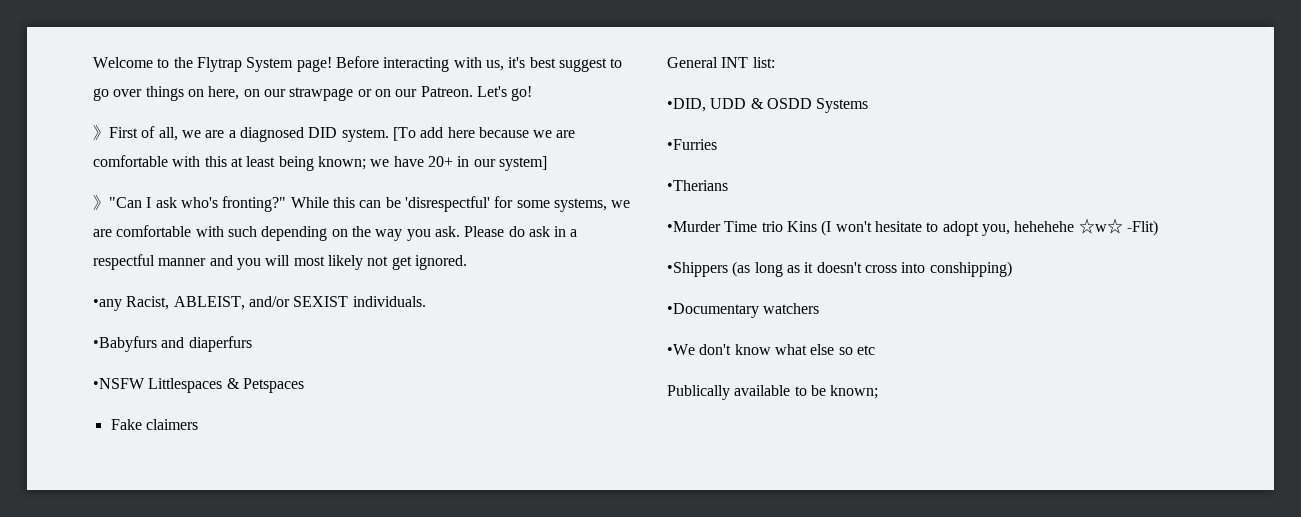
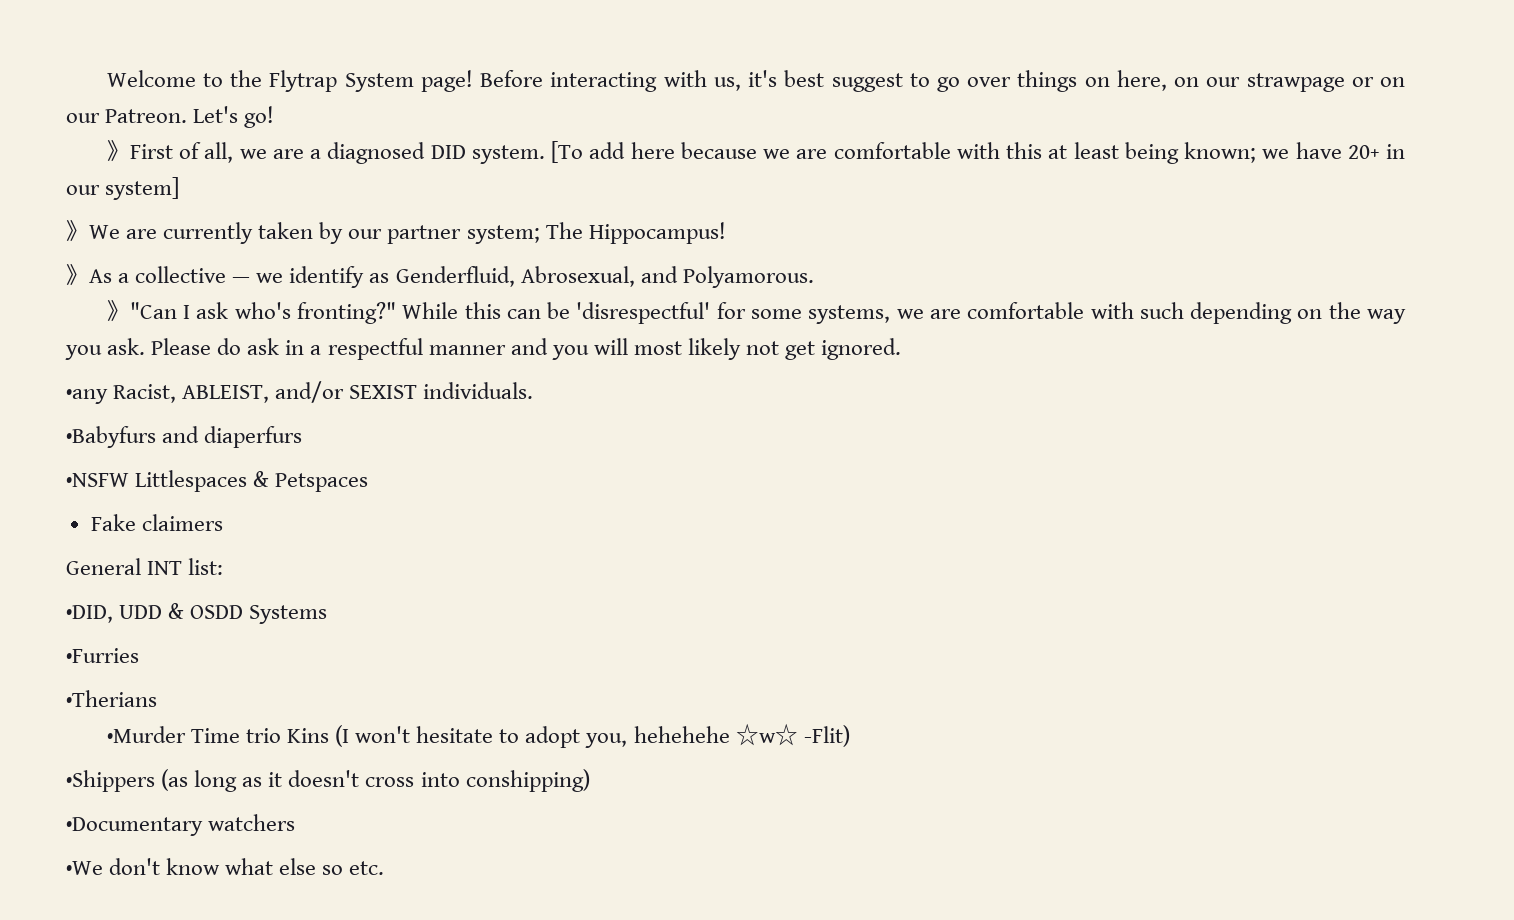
+ 》We are currently taken by our partner system; The Hippocampus!
+ 》As a collective — we identify as Genderfluid, Abrosexual, and Polyamorous.
- •We don't know what else so etc
- Publically available to be known;
+ •We don't know what else so etc.

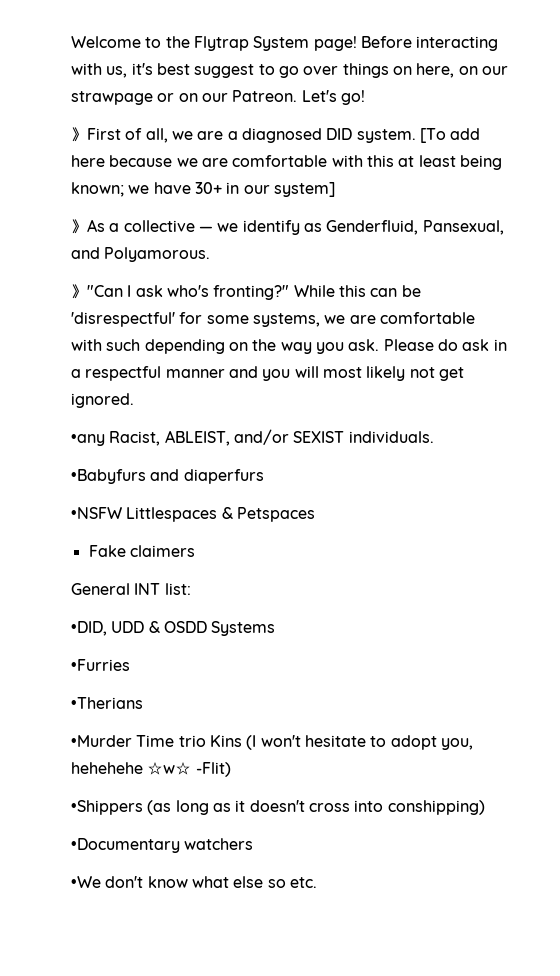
- [To add here because we are comfortable with this at least being known; we have 20+ in our system]
+ [To add here because we are comfortable with this at least being known; we have 30+ in our system]
- 》We are currently taken by our partner system; The Hippocampus!
- 》As a collective — we identify as Genderfluid, Abrosexual, and Polyamorous.
+ 》As a collective — we identify as Genderfluid, Pansexual, and Polyamorous.

